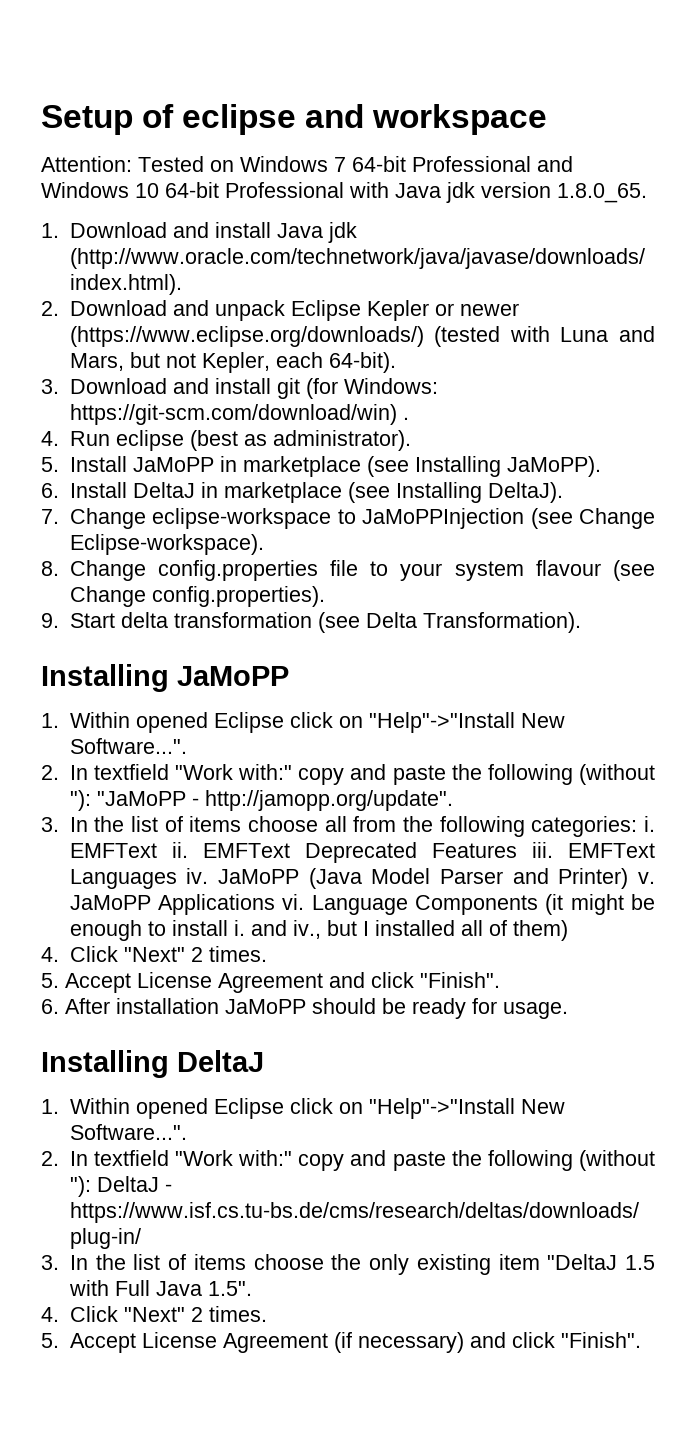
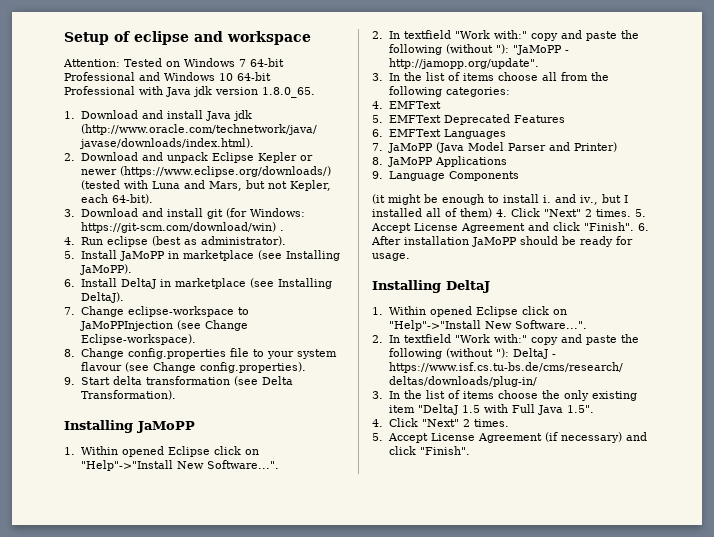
- 3. In the list of items choose all from the following categories: i. EMFText ii. EMFText Deprecated Features iii. EMFText Languages iv. JaMoPP (Java Model Parser and Printer) v. JaMoPP Applications vi. Language Components (it might be enough to install i. and iv., but I installed all of them)
- 4. Click "Next" 2 times.
- 5. Accept License Agreement and click "Finish".
- 6. After installation JaMoPP should be ready for usage.
+ 3. In the list of items choose all from the following categories:
+ 4. EMFText
+ 5. EMFText Deprecated Features
+ 6. EMFText Languages
+ 7. JaMoPP (Java Model Parser and Printer)
+ 8. JaMoPP Applications
+ 9. Language Components
+ (it might be enough to install i. and iv., but I installed all of them) 4. Click "Next" 2 times. 5. Accept License Agreement and click "Finish". 6. After installation JaMoPP should be ready for usage.

